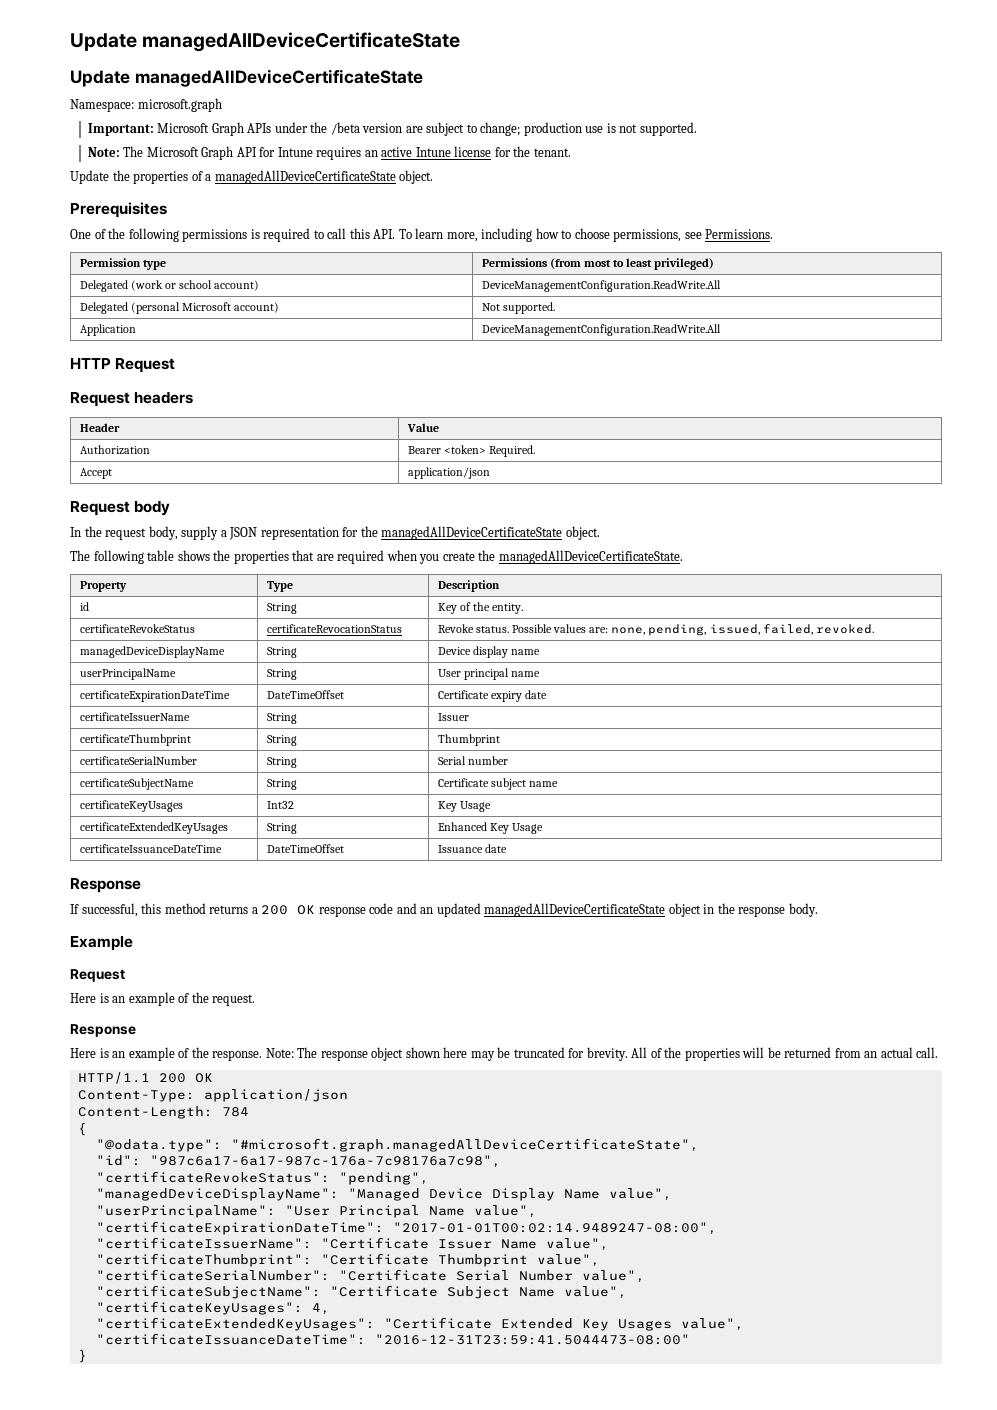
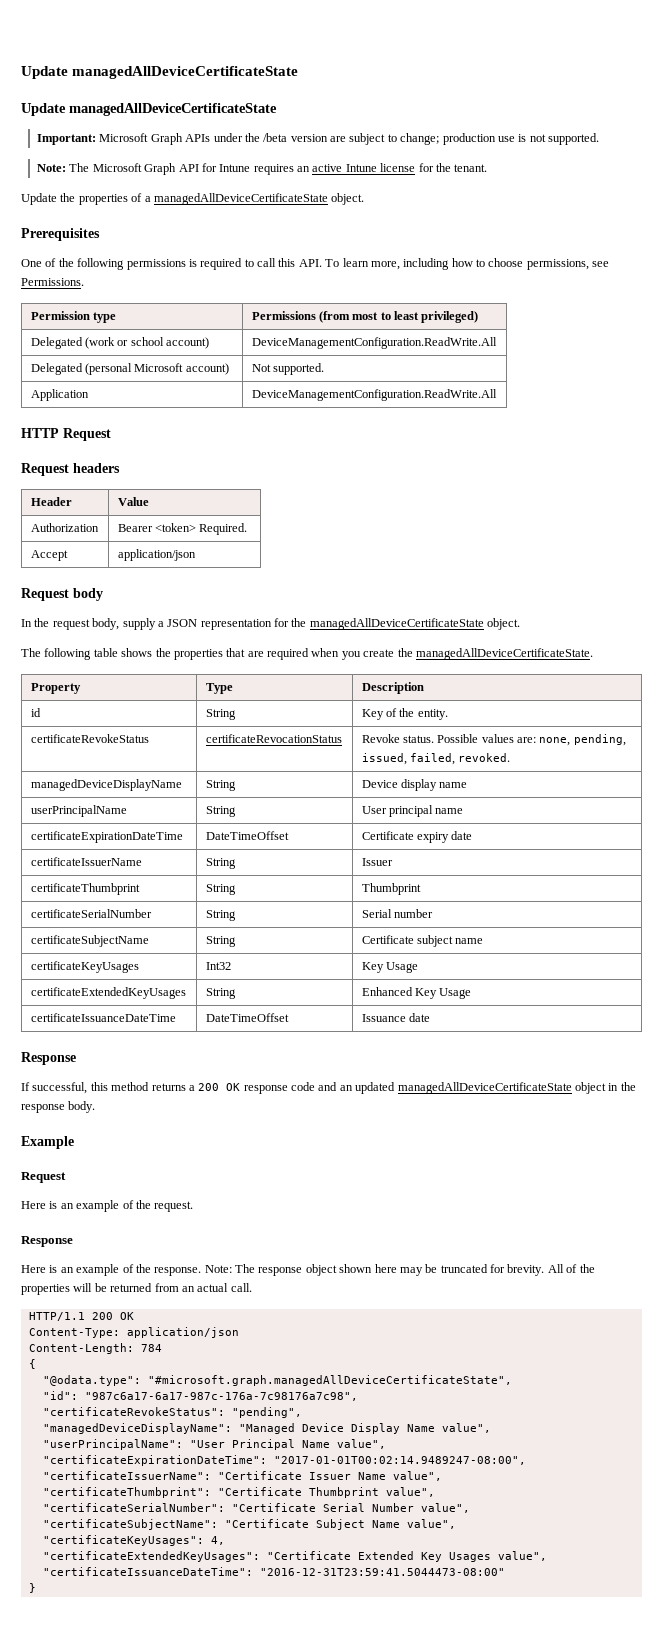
- Namespace: microsoft.graph

